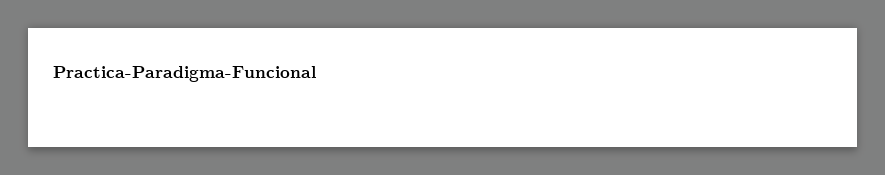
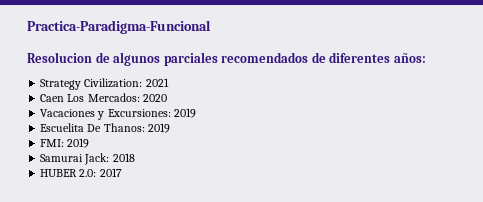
+ Resolucion de algunos parciales recomendados de diferentes años:
+ Strategy Civilization: 2021
+ Caen Los Mercados: 2020
+ Vacaciones y Excursiones: 2019
+ Escuelita De Thanos: 2019
+ FMI: 2019
+ Samurai Jack: 2018
+ HUBER 2.0: 2017

